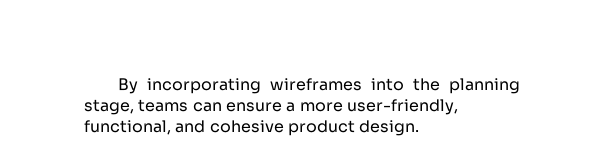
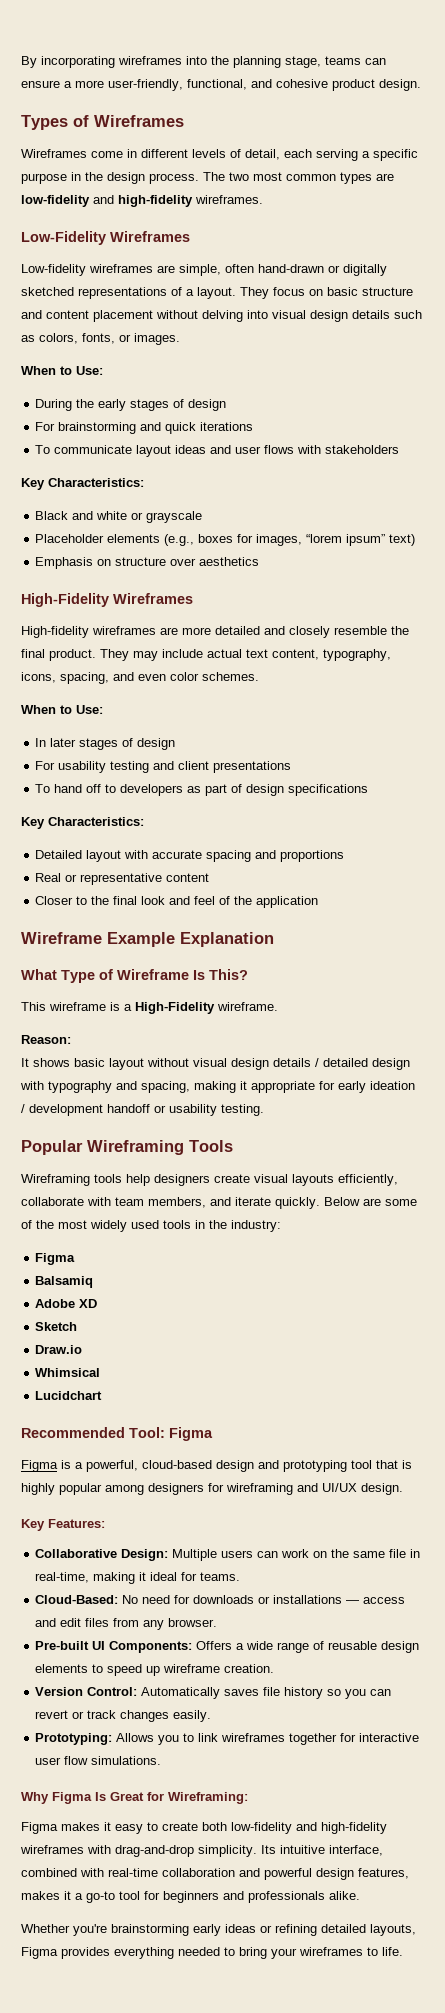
+ Types of Wireframes
+ Wireframes come in different levels of detail, each serving a specific purpose in the design process. The two most common types are low-fidelity and high-fidelity wireframes.
+ Low-Fidelity Wireframes
+ Low-fidelity wireframes are simple, often hand-drawn or digitally sketched representations of a layout. They focus on basic structure and content placement without delving into visual design details such as colors, fonts, or images.
+ When to Use:
+ During the early stages of design
+ For brainstorming and quick iterations
+ To communicate layout ideas and user flows with stakeholders
+ Key Characteristics:
+ Black and white or grayscale
+ Placeholder elements (e.g., boxes for images, “lorem ipsum” text)
+ Emphasis on structure over aesthetics
+ High-Fidelity Wireframes
+ High-fidelity wireframes are more detailed and closely resemble the final product. They may include actual text content, typography, icons, spacing, and even color schemes.
+ When to Use:
+ In later stages of design
+ For usability testing and client presentations
+ To hand off to developers as part of design specifications
+ Key Characteristics:
+ Detailed layout with accurate spacing and proportions
+ Real or representative content
+ Closer to the final look and feel of the application
+ Wireframe Example Explanation
+ What Type of Wireframe Is This?
+ This wireframe is a High-Fidelity wireframe.
+ Reason:
+ It shows basic layout without visual design details / detailed design with typography and spacing, making it appropriate for early ideation / development handoff or usability testing.
+ Popular Wireframing Tools
+ Wireframing tools help designers create visual layouts efficiently, collaborate with team members, and iterate quickly. Below are some of the most widely used tools in the industry:
+ Figma
+ Balsamiq
+ Adobe XD
+ Sketch
+ Draw.io
+ Whimsical
+ Lucidchart
+ Recommended Tool: Figma
+ Figma is a powerful, cloud-based design and prototyping tool that is highly popular among designers for wireframing and UI/UX design.
+ Key Features:
+ Collaborative Design: Multiple users can work on the same file in real-time, making it ideal for teams.
+ Cloud-Based: No need for downloads or installations — access and edit files from any browser.
+ Pre-built UI Components: Offers a wide range of reusable design elements to speed up wireframe creation.
+ Version Control: Automatically saves file history so you can revert or track changes easily.
+ Prototyping: Allows you to link wireframes together for interactive user flow simulations.
+ Why Figma Is Great for Wireframing:
+ Figma makes it easy to create both low-fidelity and high-fidelity wireframes with drag-and-drop simplicity. Its intuitive interface, combined with real-time collaboration and powerful design features, makes it a go-to tool for beginners and professionals alike.
+ Whether you're brainstorming early ideas or refining detailed layouts, Figma provides everything needed to bring your wireframes to life.

